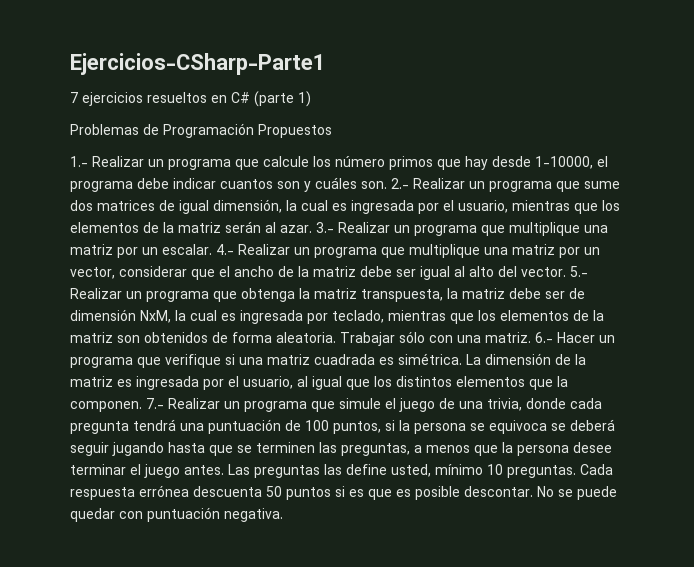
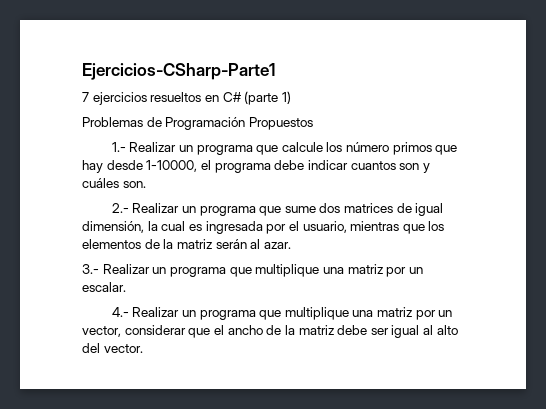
- 1.- Realizar un programa que calcule los número primos que hay desde 1-10000, el programa debe indicar cuantos son y cuáles son. 2.- Realizar un programa que sume dos matrices de igual dimensión, la cual es ingresada por el usuario, mientras que los elementos de la matriz serán al azar. 3.- Realizar un programa que multiplique una matriz por un escalar. 4.- Realizar un programa que multiplique una matriz por un vector, considerar que el ancho de la matriz debe ser igual al alto del vector. 5.- Realizar un programa que obtenga la matriz transpuesta, la matriz debe ser de dimensión NxM, la cual es ingresada por teclado, mientras que los elementos de la matriz son obtenidos de forma aleatoria. Trabajar sólo con una matriz. 6.- Hacer un programa que verifique si una matriz cuadrada es simétrica. La dimensión de la matriz es ingresada por el usuario, al igual que los distintos elementos que la componen. 7.- Realizar un programa que simule el juego de una trivia, donde cada pregunta tendrá una puntuación de 100 puntos, si la persona se equivoca se deberá seguir jugando hasta que se terminen las preguntas, a menos que la persona desee terminar el juego antes. Las preguntas las define usted, mínimo 10 preguntas. Cada respuesta errónea descuenta 50 puntos si es que es posible descontar. No se puede quedar con puntuación negativa.
+ 1.- Realizar un programa que calcule los número primos que hay desde 1-10000, el programa debe indicar cuantos son y cuáles son.
+ 2.- Realizar un programa que sume dos matrices de igual dimensión, la cual es ingresada por el usuario, mientras que los elementos de la matriz serán al azar.
+ 3.- Realizar un programa que multiplique una matriz por un escalar.
+ 4.- Realizar un programa que multiplique una matriz por un vector, considerar que el ancho de la matriz debe ser igual al alto del vector.

